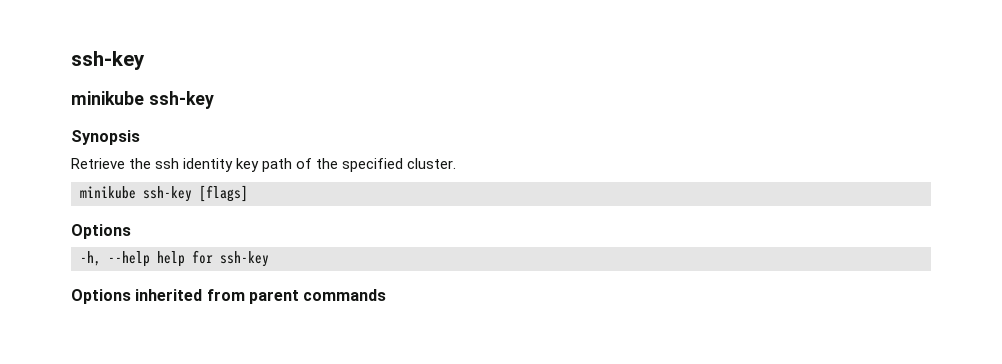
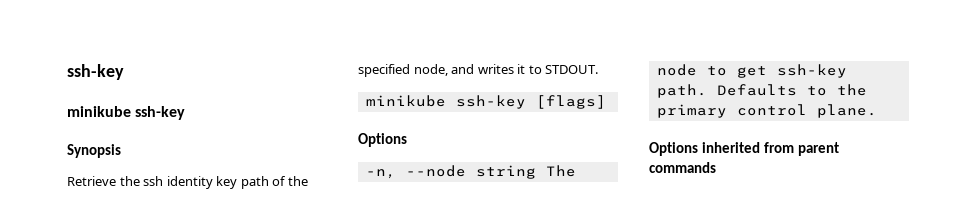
- Retrieve the ssh identity key path of the specified cluster.
+ Retrieve the ssh identity key path of the specified node, and writes it to STDOUT.
  minikube ssh-key [flags]
  Options
- -h, --help help for ssh-key
+ -n, --node string The node to get ssh-key path. Defaults to the primary control plane.

